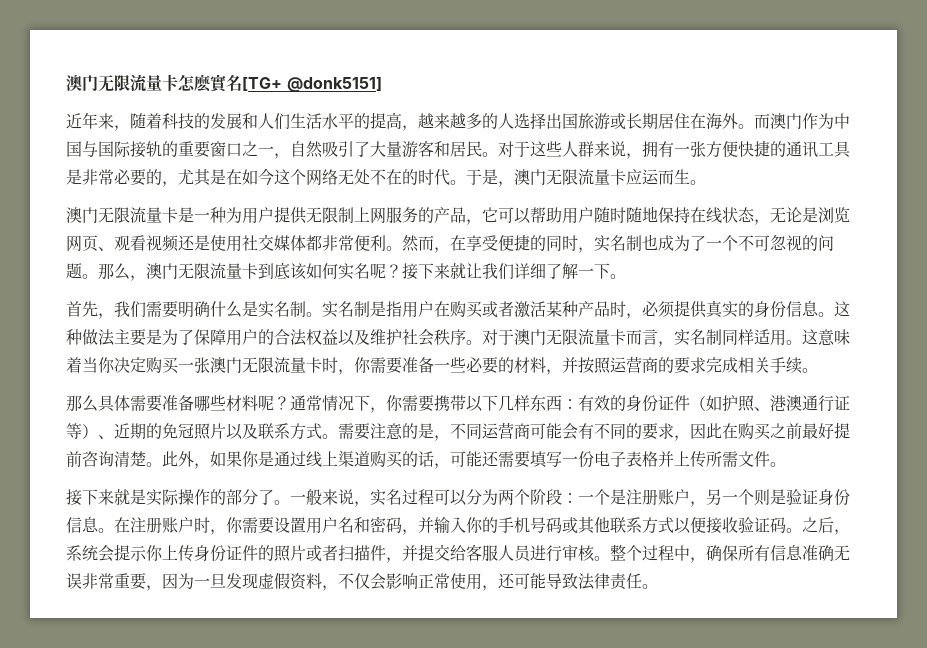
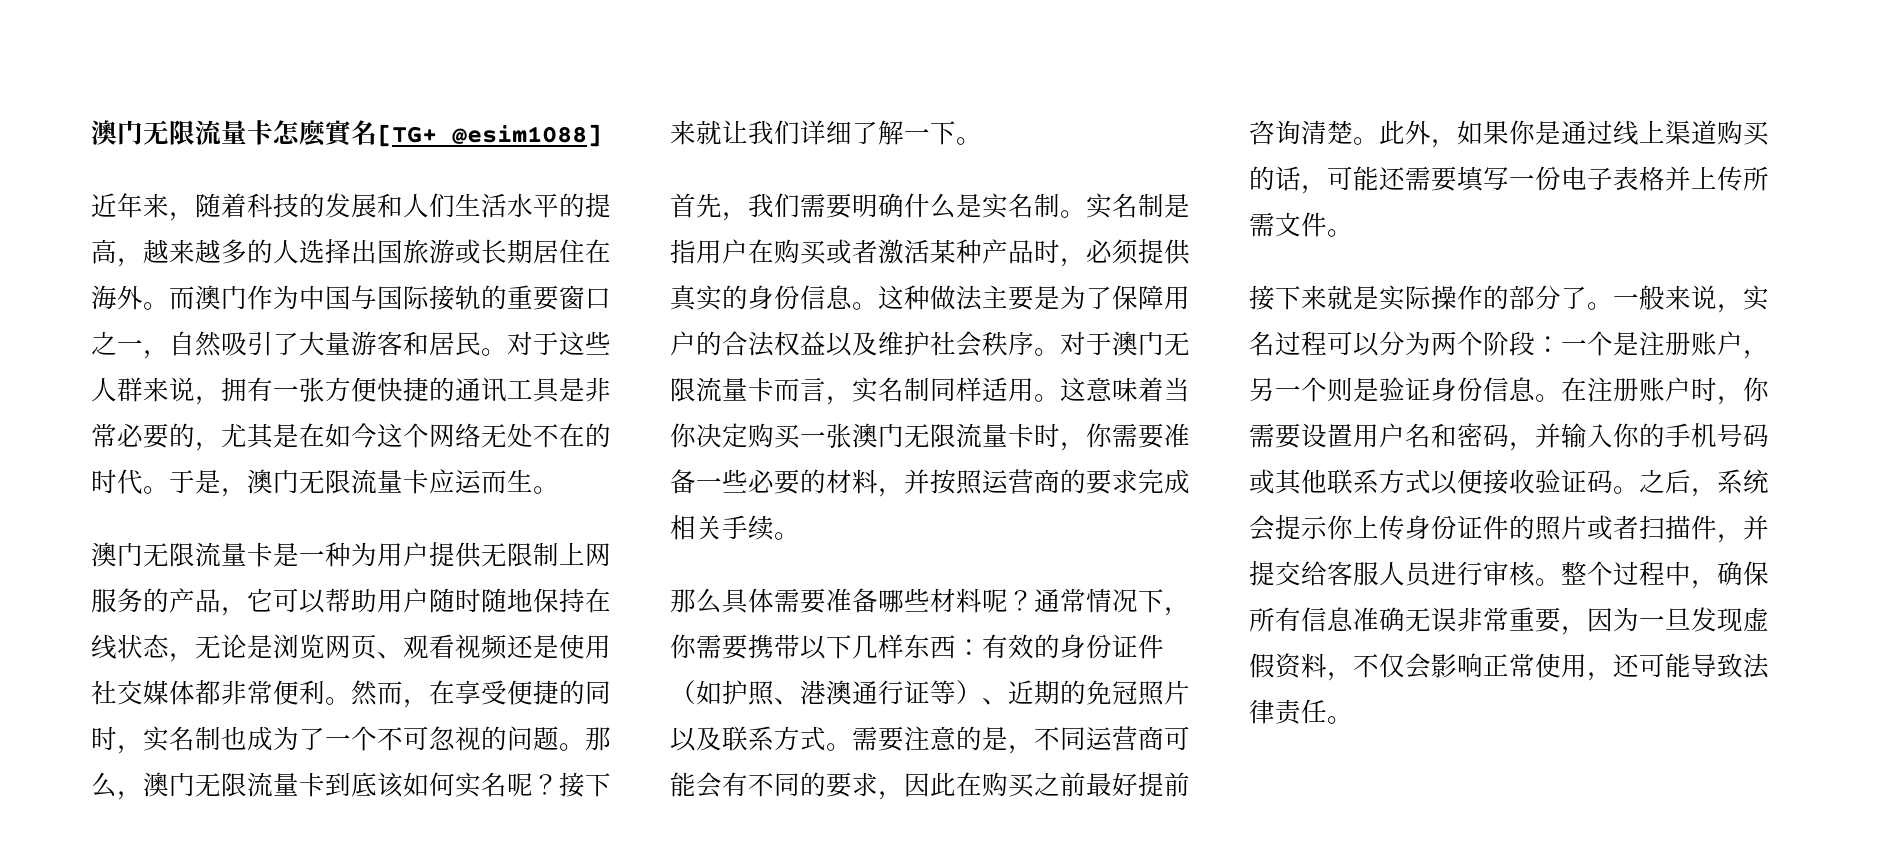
- 澳门无限流量卡怎麽實名[TG+ @donk5151]
+ 澳门无限流量卡怎麽實名[TG+ @esim1088]

